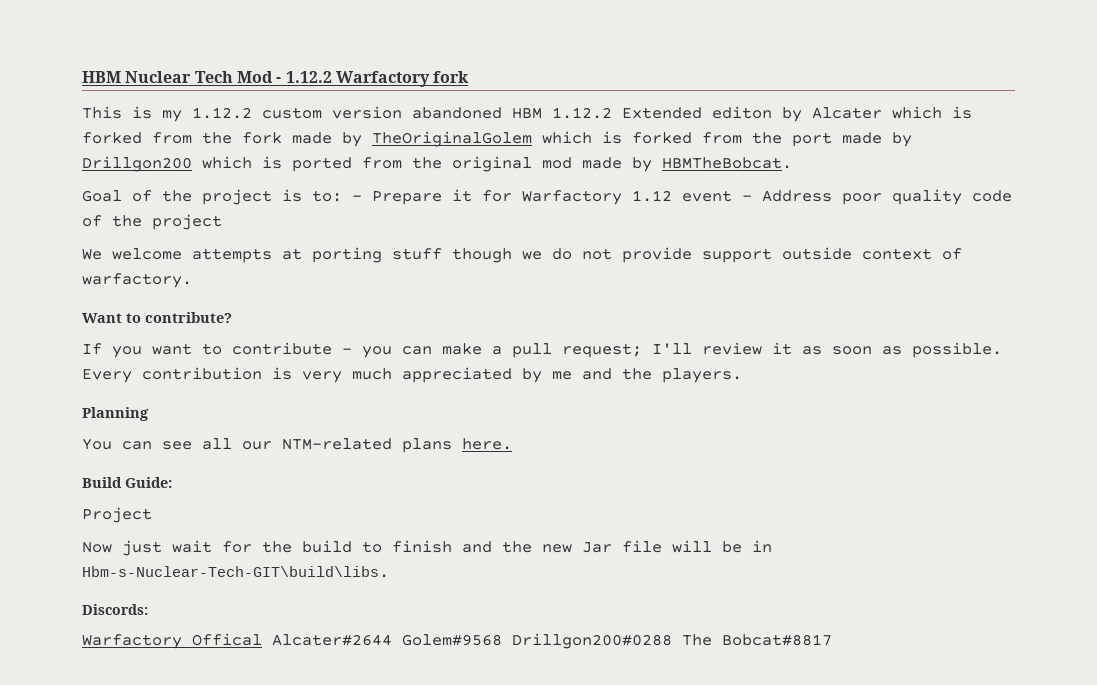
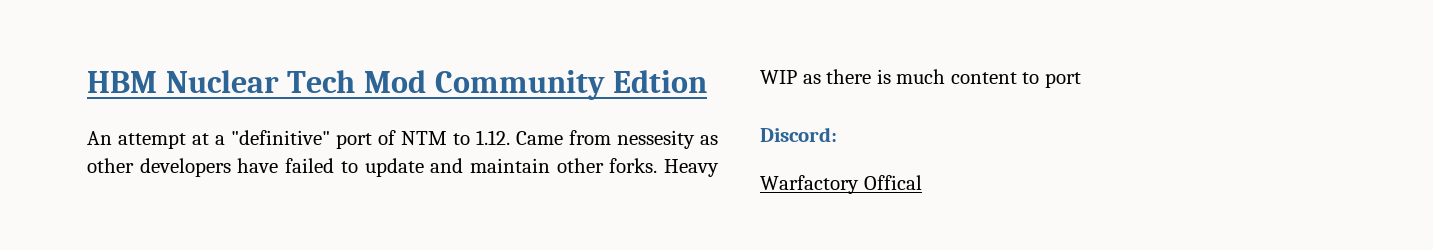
- HBM Nuclear Tech Mod - 1.12.2 Warfactory fork
- This is my 1.12.2 custom version abandoned HBM 1.12.2 Extended editon by Alcater which is forked from the fork made by TheOriginalGolem which is forked from the port made by Drillgon200 which is ported from the original mod made by HBMTheBobcat.
- Goal of the project is to: – Prepare it for Warfactory 1.12 event – Address poor quality code of the project
- We welcome attempts at porting stuff though we do not provide support outside context of warfactory.
- Want to contribute?
- If you want to contribute - you can make a pull request; I'll review it as soon as possible. Every contribution is very much appreciated by me and the players.
- Planning
- You can see all our NTM-related plans here.
- Build Guide:
- Project
- Now just wait for the build to finish and the new Jar file will be in Hbm-s-Nuclear-Tech-GIT\build\libs.
- Discords:
- Warfactory Offical Alcater#2644 Golem#9568 Drillgon200#0288 The Bobcat#8817
+ HBM Nuclear Tech Mod Community Edtion
+ An attempt at a "definitive" port of NTM to 1.12. Came from nessesity as other developers have failed to update and maintain other forks. Heavy WIP as there is much content to port
+ Discord:
+ Warfactory Offical

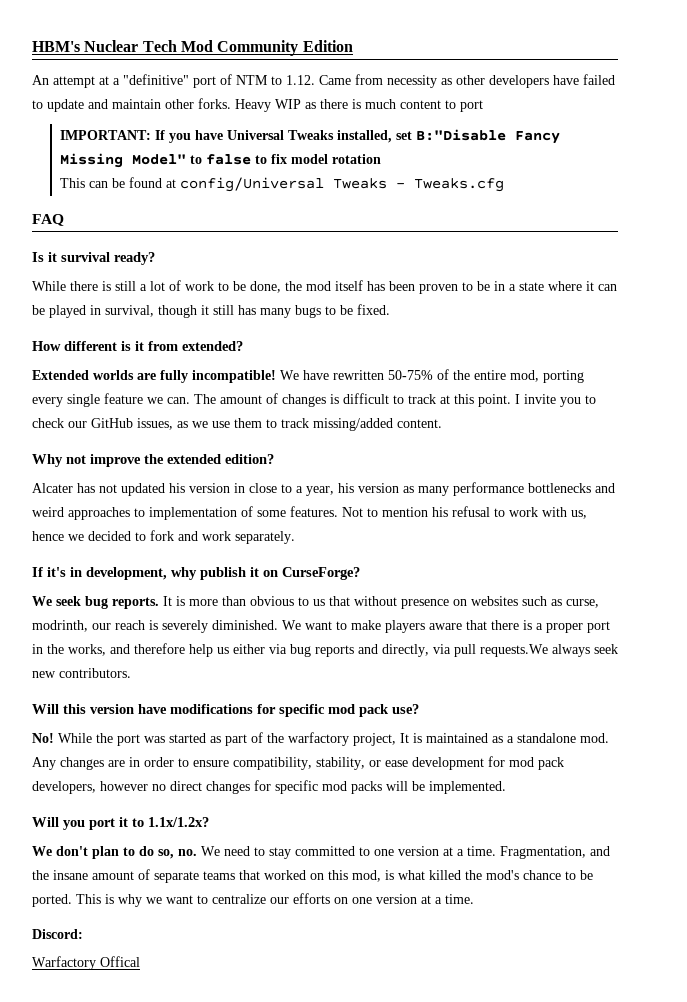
- HBM Nuclear Tech Mod Community Edtion
+ HBM's Nuclear Tech Mod Community Edition
- An attempt at a "definitive" port of NTM to 1.12. Came from nessesity as other developers have failed to update and maintain other forks.
+ An attempt at a "definitive" port of NTM to 1.12. Came from necessity as other developers have failed to update and maintain other forks.
+ IMPORTANT: If you have Universal Tweaks installed, set B:"Disable Fancy Missing Model" to false to fix model rotation
+ This can be found at config/Universal Tweaks - Tweaks.cfg
+ FAQ
+ Is it survival ready?
+ While there is still a lot of work to be done, the mod itself has been proven to be in a state where it can be played in survival, though it still has many bugs to be fixed.
+ How different is it from extended?
+ Extended worlds are fully incompatible! We have rewritten 50-75% of the entire mod, porting every single feature we can. The amount of changes is difficult to track at this point. I invite you to check our GitHub issues, as we use them to track missing/added content.
+ Why not improve the extended edition?
+ Alcater has not updated his version in close to a year, his version as many performance bottlenecks and weird approaches to implementation of some features. Not to mention his refusal to work with us, hence we decided to fork and work separately.
+ If it's in development, why publish it on CurseForge?
+ We seek bug reports. It is more than obvious to us that without presence on websites such as curse, modrinth, our reach is severely diminished. We want to make players aware that there is a proper port in the works, and therefore help us either via bug reports and directly, via pull requests.We always seek new contributors.
+ Will this version have modifications for specific mod pack use?
+ No! While the port was started as part of the warfactory project, It is maintained as a standalone mod. Any changes are in order to ensure compatibility, stability, or ease development for mod pack developers, however no direct changes for specific mod packs will be implemented.
+ Will you port it to 1.1x/1.2x?
+ We don't plan to do so, no. We need to stay committed to one version at a time. Fragmentation, and the insane amount of separate teams that worked on this mod, is what killed the mod's chance to be ported. This is why we want to centralize our efforts on one version at a time.

